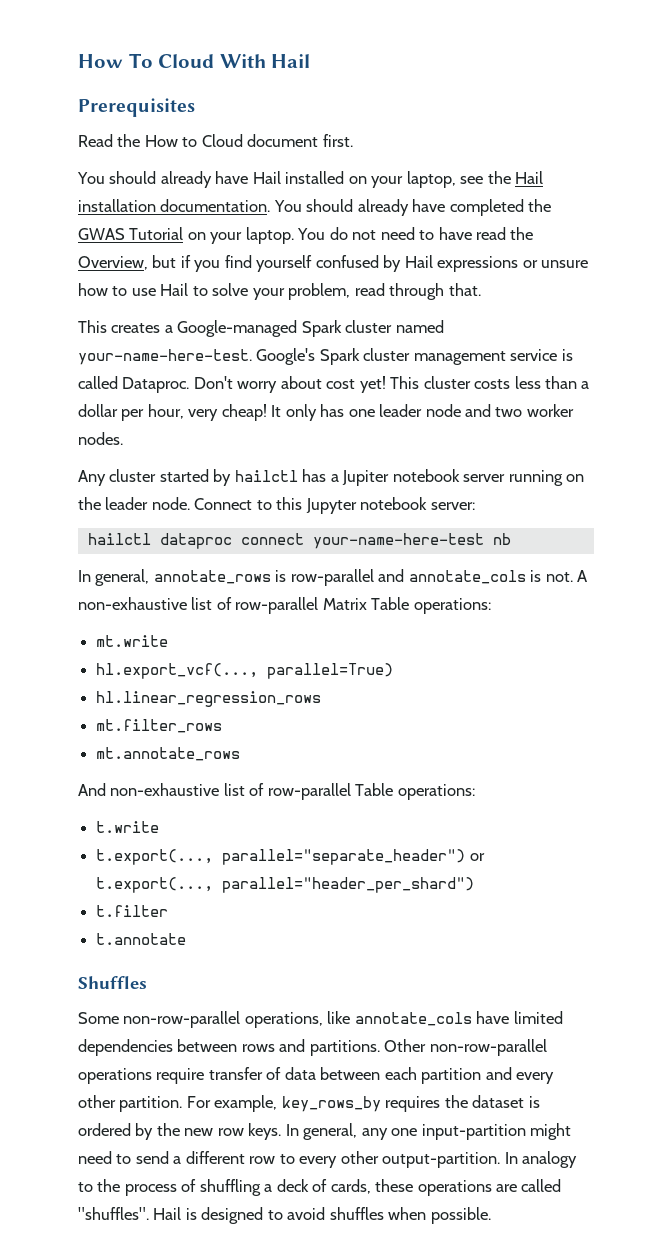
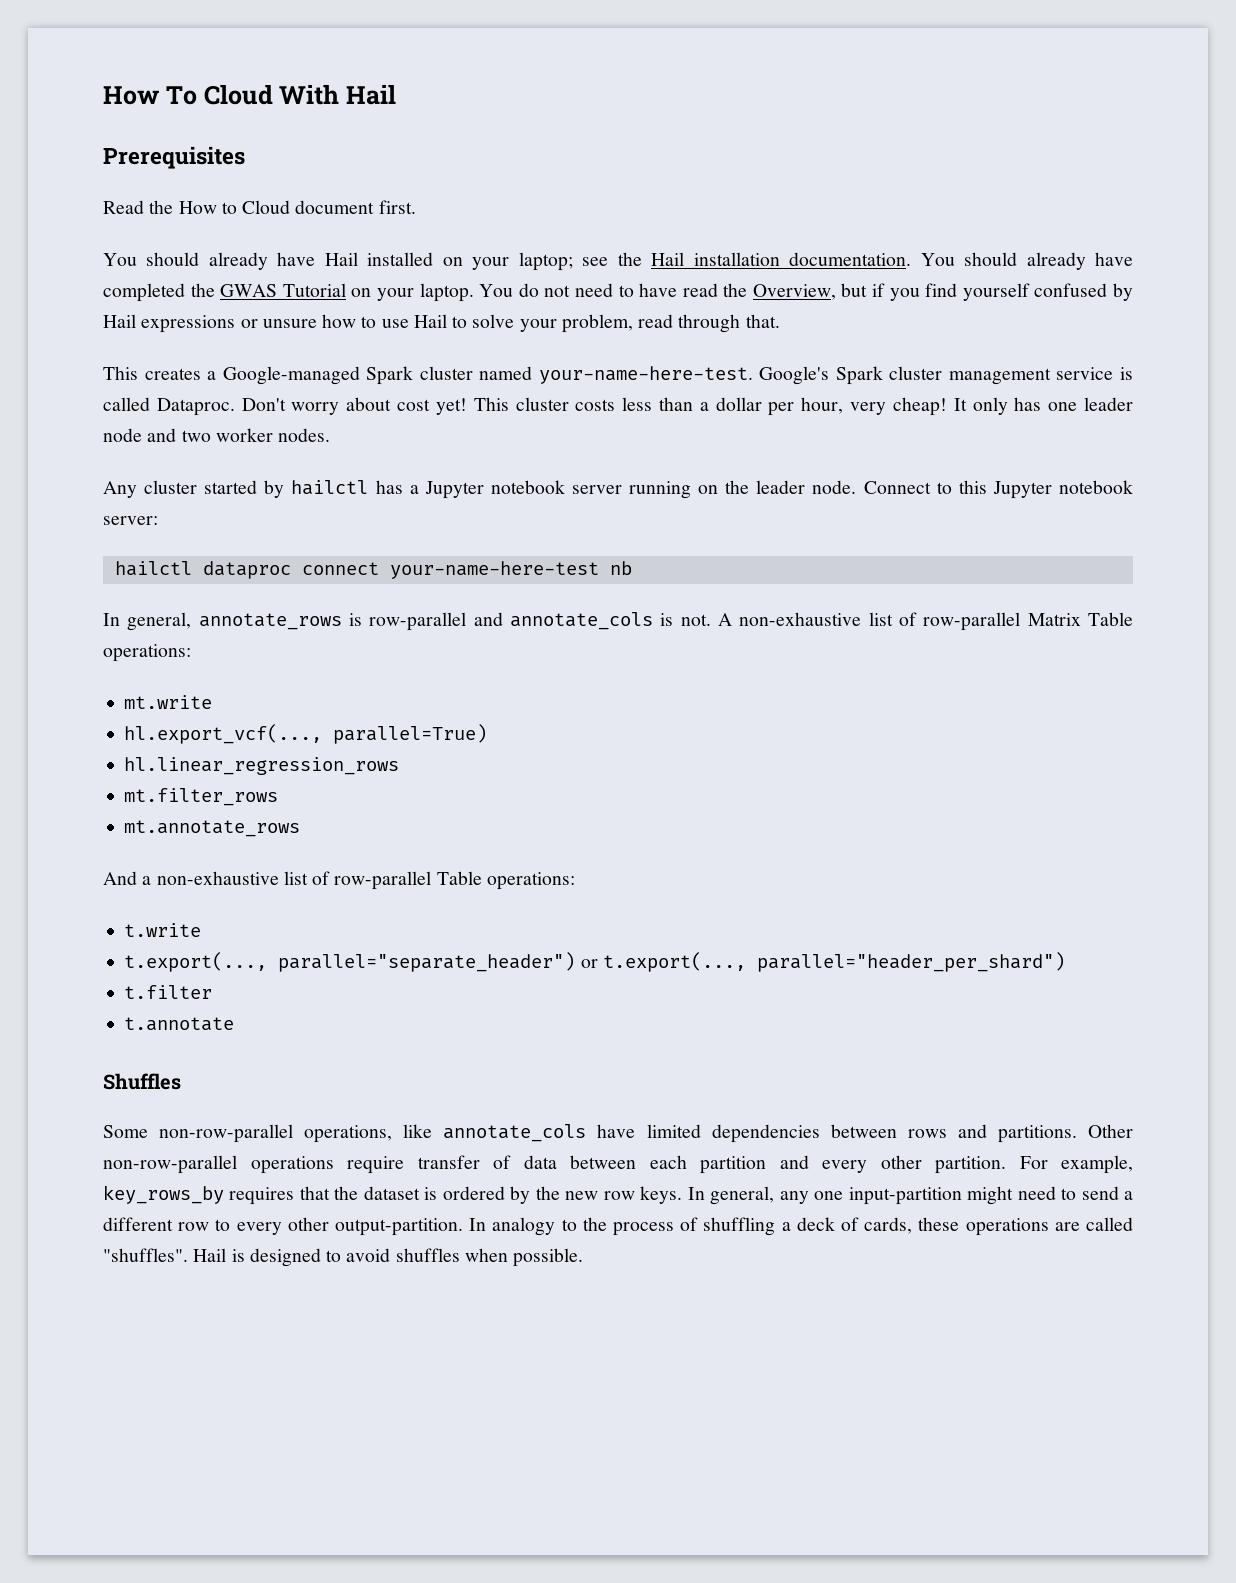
- You should already have Hail installed on your laptop, see the Hail installation documentation.
+ You should already have Hail installed on your laptop; see the Hail installation documentation.
- Any cluster started by hailctl has a Jupiter notebook server running on the leader node.
+ Any cluster started by hailctl has a Jupyter notebook server running on the leader node.
- And non-exhaustive list of row-parallel Table operations:
+ And a non-exhaustive list of row-parallel Table operations:
- For example, key_rows_by requires the dataset is ordered by the new row keys.
+ For example, key_rows_by requires that the dataset is ordered by the new row keys.

